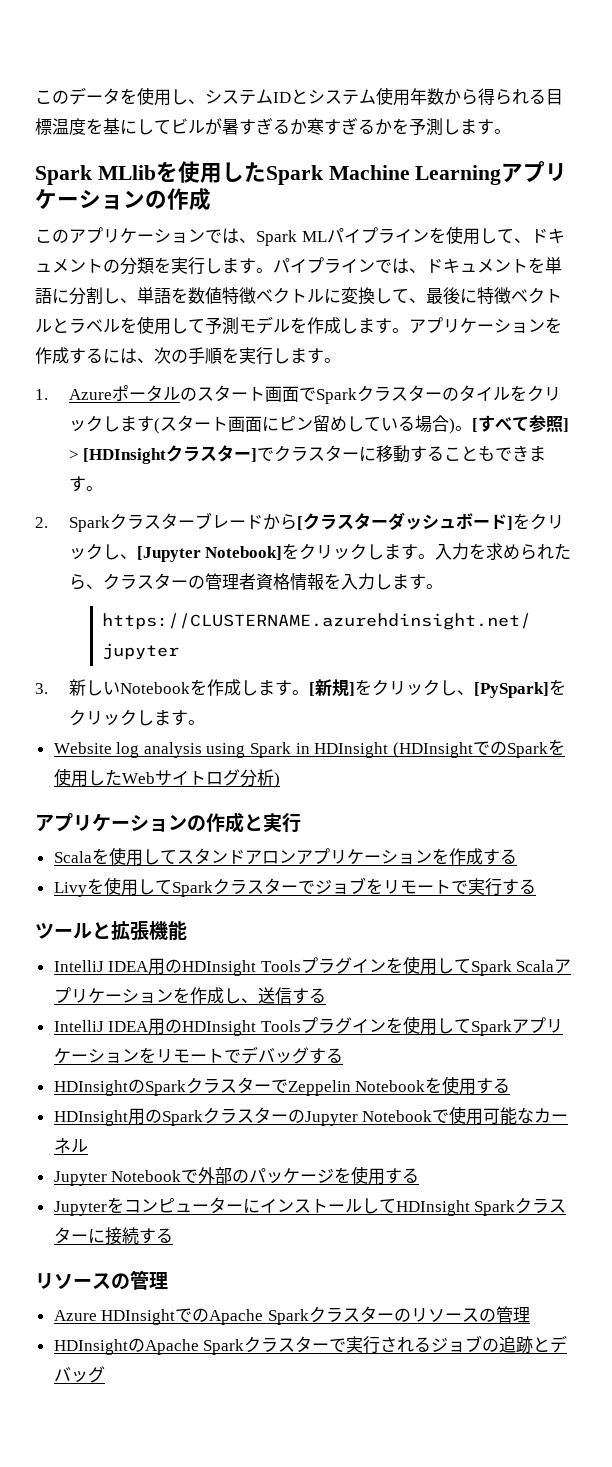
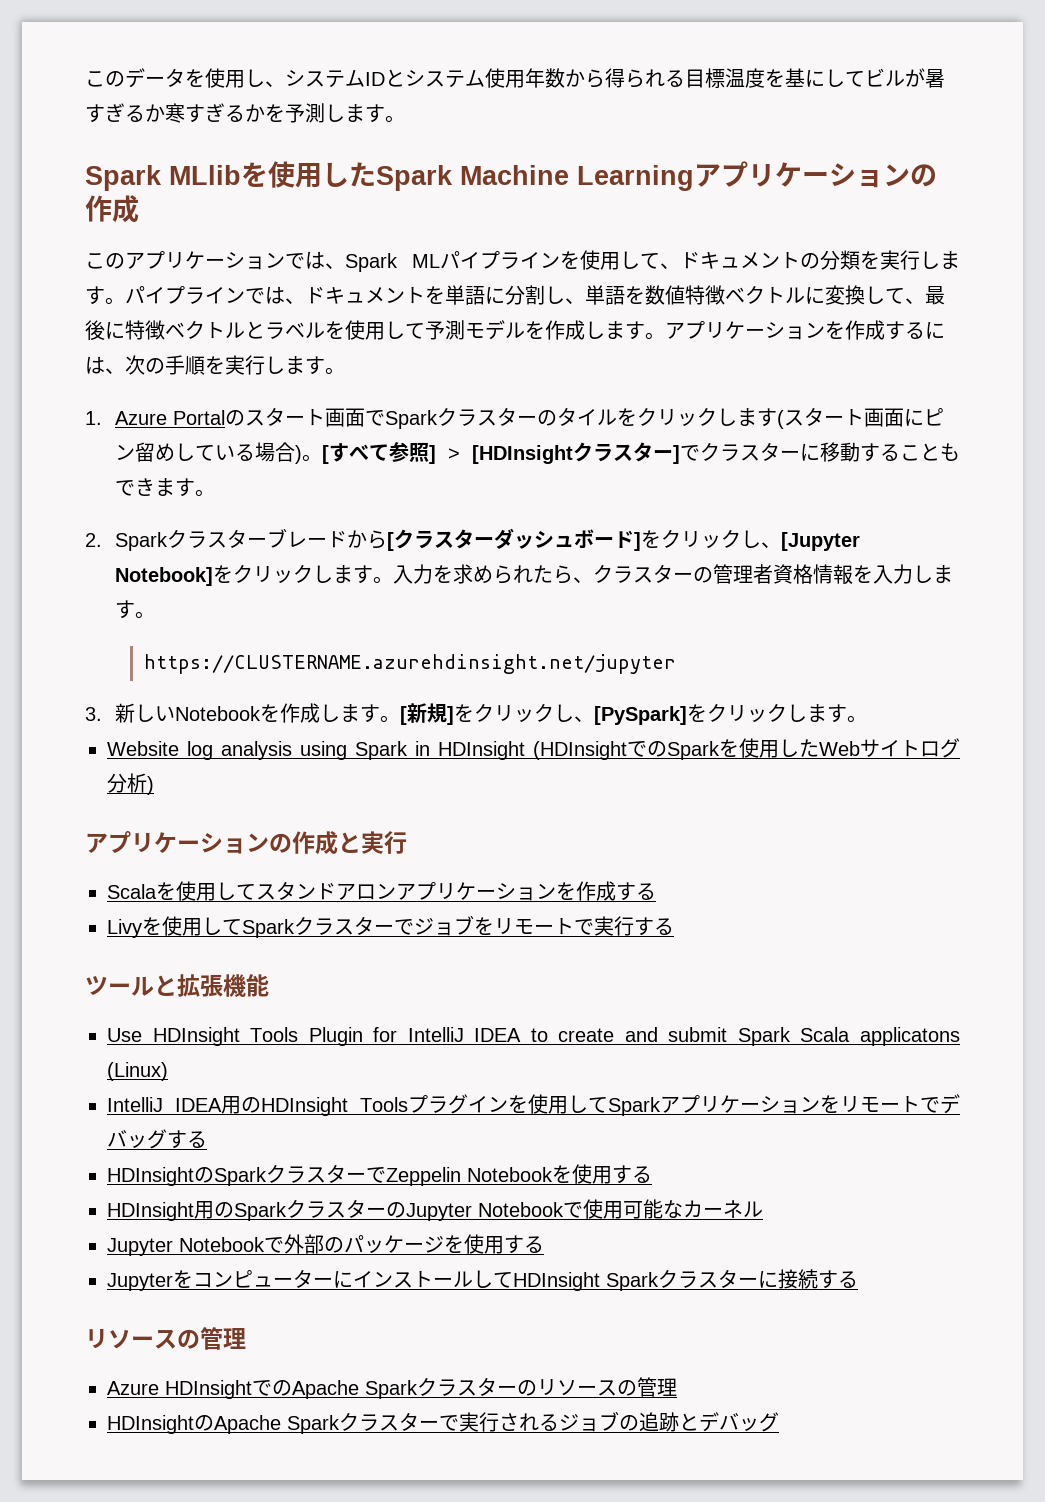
- 1. Azureポータルのスタート画面でSparkクラスターのタイルをクリックします(スタート画面にピン留めしている場合)。
+ 1. Azure Portalのスタート画面でSparkクラスターのタイルをクリックします(スタート画面にピン留めしている場合)。
- IntelliJ IDEA用のHDInsight Toolsプラグインを使用してSpark Scalaアプリケーションを作成し、送信する
+ Use HDInsight Tools Plugin for IntelliJ IDEA to create and submit Spark Scala applicatons (Linux)

